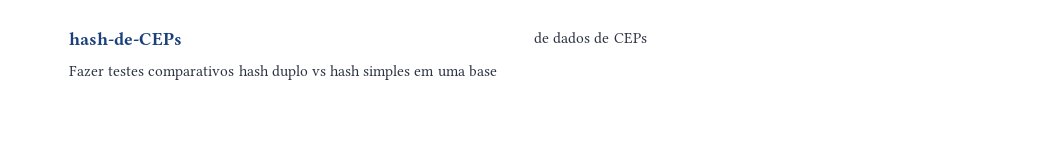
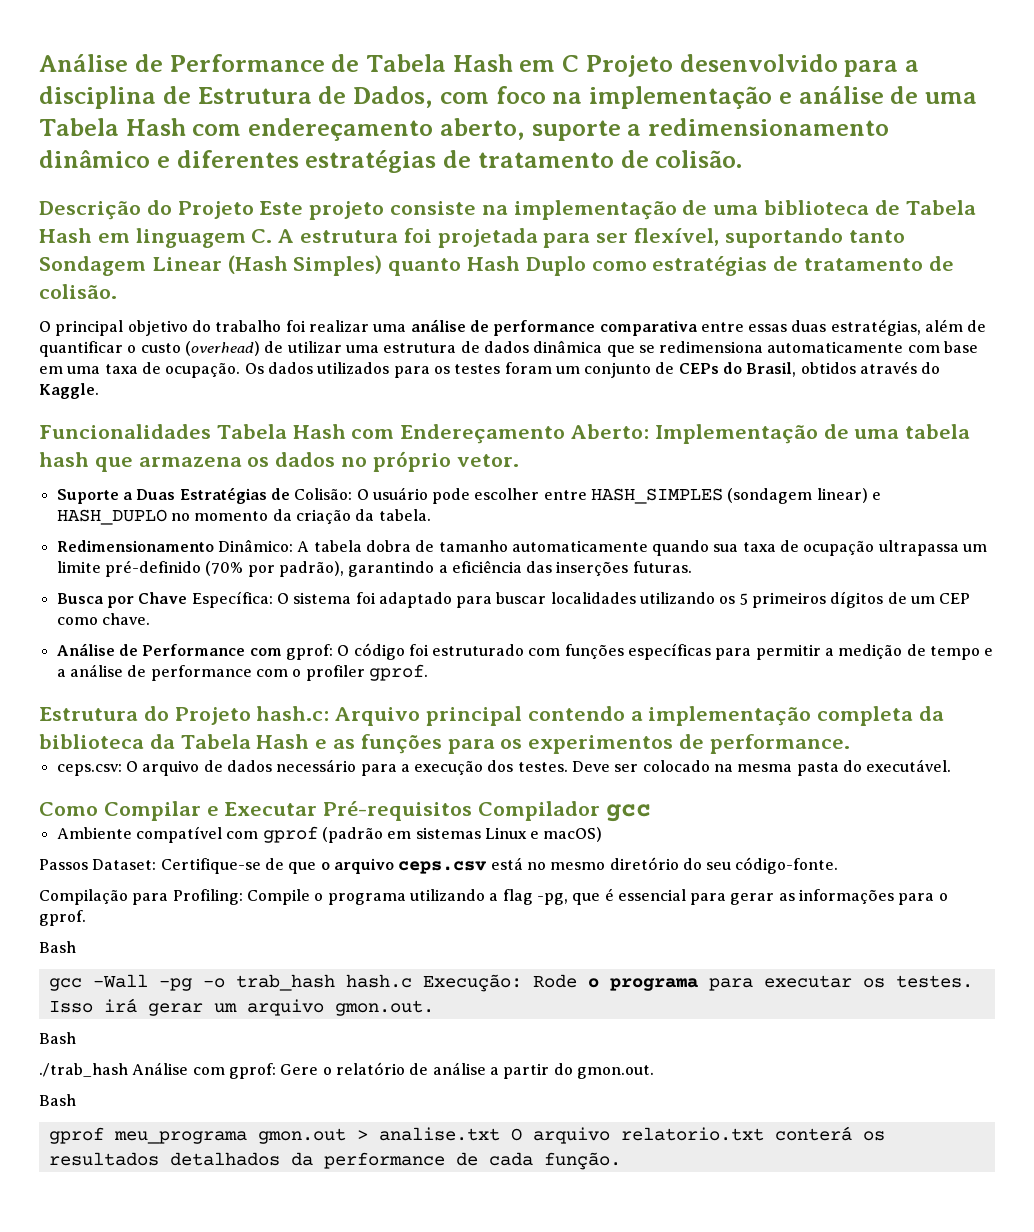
- hash-de-CEPs
- Fazer testes comparativos hash duplo vs hash simples em uma base de dados de CEPs
+ Análise de Performance de Tabela Hash em C Projeto desenvolvido para a disciplina de Estrutura de Dados, com foco na implementação e análise de uma Tabela Hash com endereçamento aberto, suporte a redimensionamento dinâmico e diferentes estratégias de tratamento de colisão.
+ Descrição do Projeto Este projeto consiste na implementação de uma biblioteca de Tabela Hash em linguagem C. A estrutura foi projetada para ser flexível, suportando tanto Sondagem Linear (Hash Simples) quanto Hash Duplo como estratégias de tratamento de colisão.
+ O principal objetivo do trabalho foi realizar uma análise de performance comparativa entre essas duas estratégias, além de quantificar o custo (overhead) de utilizar uma estrutura de dados dinâmica que se redimensiona automaticamente com base em uma taxa de ocupação. Os dados utilizados para os testes foram um conjunto de CEPs do Brasil, obtidos através do Kaggle.
+ Funcionalidades Tabela Hash com Endereçamento Aberto: Implementação de uma tabela hash que armazena os dados no próprio vetor.
+ Suporte a Duas Estratégias de Colisão: O usuário pode escolher entre HASH_SIMPLES (sondagem linear) e HASH_DUPLO no momento da criação da tabela.
+ Redimensionamento Dinâmico: A tabela dobra de tamanho automaticamente quando sua taxa de ocupação ultrapassa um limite pré-definido (70% por padrão), garantindo a eficiência das inserções futuras.
+ Busca por Chave Específica: O sistema foi adaptado para buscar localidades utilizando os 5 primeiros dígitos de um CEP como chave.
+ Análise de Performance com gprof: O código foi estruturado com funções específicas para permitir a medição de tempo e a análise de performance com o profiler gprof.
+ Estrutura do Projeto hash.c: Arquivo principal contendo a implementação completa da biblioteca da Tabela Hash e as funções para os experimentos de performance.
+ ceps.csv: O arquivo de dados necessário para a execução dos testes. Deve ser colocado na mesma pasta do executável.
+ Como Compilar e Executar Pré-requisitos Compilador gcc
+ Ambiente compatível com gprof (padrão em sistemas Linux e macOS)
+ Passos Dataset: Certifique-se de que o arquivo ceps.csv está no mesmo diretório do seu código-fonte.
+ Compilação para Profiling: Compile o programa utilizando a flag -pg, que é essencial para gerar as informações para o gprof.
+ Bash
+ gcc -Wall -pg -o trab_hash hash.c Execução: Rode o programa para executar os testes. Isso irá gerar um arquivo gmon.out.
+ Bash
+ ./trab_hash Análise com gprof: Gere o relatório de análise a partir do gmon.out.
+ Bash
+ gprof meu_programa gmon.out > analise.txt O arquivo relatorio.txt conterá os resultados detalhados da performance de cada função.

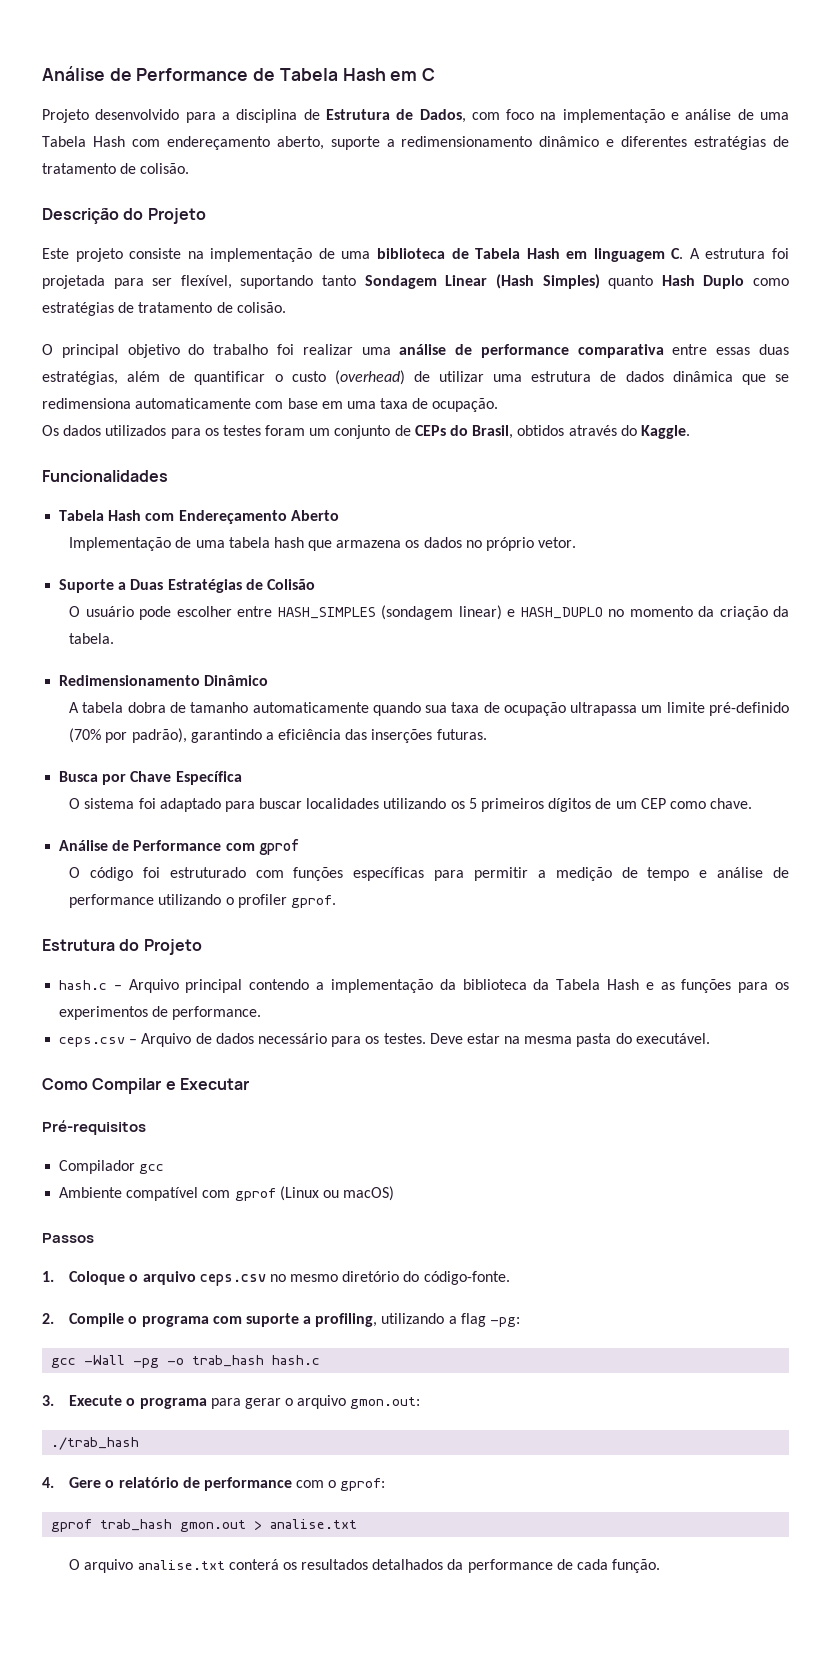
- Análise de Performance de Tabela Hash em C Projeto desenvolvido para a disciplina de Estrutura de Dados, com foco na implementação e análise de uma Tabela Hash com endereçamento aberto, suporte a redimensionamento dinâmico e diferentes estratégias de tratamento de colisão.
+ Análise de Performance de Tabela Hash em C
+ Projeto desenvolvido para a disciplina de Estrutura de Dados, com foco na implementação e análise de uma Tabela Hash com endereçamento aberto, suporte a redimensionamento dinâmico e diferentes estratégias de tratamento de colisão.
- Descrição do Projeto Este projeto consiste na implementação de uma biblioteca de Tabela Hash em linguagem C. A estrutura foi projetada para ser flexível, suportando tanto Sondagem Linear (Hash Simples) quanto Hash Duplo como estratégias de tratamento de colisão.
+ Descrição do Projeto
+ Este projeto consiste na implementação de uma biblioteca de Tabela Hash em linguagem C. A estrutura foi projetada para ser flexível, suportando tanto Sondagem Linear (Hash Simples) quanto Hash Duplo como estratégias de tratamento de colisão.
- O principal objetivo do trabalho foi realizar uma análise de performance comparativa entre essas duas estratégias, além de quantificar o custo (overhead) de utilizar uma estrutura de dados dinâmica que se redimensiona automaticamente com base em uma taxa de ocupação. Os dados utilizados para os testes foram um conjunto de CEPs do Brasil, obtidos através do Kaggle.
+ O principal objetivo do trabalho foi realizar uma análise de performance comparativa entre essas duas estratégias, além de quantificar o custo (overhead) de utilizar uma estrutura de dados dinâmica que se redimensiona automaticamente com base em uma taxa de ocupação.
+ Os dados utilizados para os testes foram um conjunto de CEPs do Brasil, obtidos através do Kaggle.
- Funcionalidades Tabela Hash com Endereçamento Aberto: Implementação de uma tabela hash que armazena os dados no próprio vetor.
+ Funcionalidades
+ Tabela Hash com Endereçamento Aberto
+ Implementação de uma tabela hash que armazena os dados no próprio vetor.
- Suporte a Duas Estratégias de Colisão: O usuário pode escolher entre HASH_SIMPLES (sondagem linear) e HASH_DUPLO no momento da criação da tabela.
+ Suporte a Duas Estratégias de Colisão
+ O usuário pode escolher entre HASH_SIMPLES (sondagem linear) e HASH_DUPLO no momento da criação da tabela.
- Redimensionamento Dinâmico: A tabela dobra de tamanho automaticamente quando sua taxa de ocupação ultrapassa um limite pré-definido (70% por padrão), garantindo a eficiência das inserções futuras.
+ Redimensionamento Dinâmico
+ A tabela dobra de tamanho automaticamente quando sua taxa de ocupação ultrapassa um limite pré-definido (70% por padrão), garantindo a eficiência das inserções futuras.
- Busca por Chave Específica: O sistema foi adaptado para buscar localidades utilizando os 5 primeiros dígitos de um CEP como chave.
+ Busca por Chave Específica
+ O sistema foi adaptado para buscar localidades utilizando os 5 primeiros dígitos de um CEP como chave.
- Análise de Performance com gprof: O código foi estruturado com funções específicas para permitir a medição de tempo e a análise de performance com o profiler gprof.
+ Análise de Performance com gprof
+ O código foi estruturado com funções específicas para permitir a medição de tempo e análise de performance utilizando o profiler gprof.
- Estrutura do Projeto hash.c: Arquivo principal contendo a implementação completa da biblioteca da Tabela Hash e as funções para os experimentos de performance.
+ Estrutura do Projeto
+ hash.c – Arquivo principal contendo a implementação da biblioteca da Tabela Hash e as funções para os experimentos de performance.
- ceps.csv: O arquivo de dados necessário para a execução dos testes. Deve ser colocado na mesma pasta do executável.
+ ceps.csv – Arquivo de dados necessário para os testes. Deve estar na mesma pasta do executável.
- Como Compilar e Executar Pré-requisitos Compilador gcc
+ Como Compilar e Executar
+ Pré-requisitos
+ Compilador gcc
- Ambiente compatível com gprof (padrão em sistemas Linux e macOS)
- Passos Dataset: Certifique-se de que o arquivo ceps.csv está no mesmo diretório do seu código-fonte.
+ Ambiente compatível com gprof (Linux ou macOS)
+ Passos
+ 1. Coloque o arquivo ceps.csv no mesmo diretório do código-fonte.
- Compilação para Profiling: Compile o programa utilizando a flag -pg, que é essencial para gerar as informações para o gprof.
- Bash
+ 2. Compile o programa com suporte a profiling, utilizando a flag -pg:
- gcc -Wall -pg -o trab_hash hash.c Execução: Rode o programa para executar os testes. Isso irá gerar um arquivo gmon.out.
- Bash
- ./trab_hash Análise com gprof: Gere o relatório de análise a partir do gmon.out.
- Bash
- gprof meu_programa gmon.out > analise.txt O arquivo relatorio.txt conterá os resultados detalhados da performance de cada função.
+ gcc -Wall -pg -o trab_hash hash.c
+ 3. Execute o programa para gerar o arquivo gmon.out:
+ ./trab_hash
+ 4. Gere o relatório de performance com o gprof:
+ gprof trab_hash gmon.out > analise.txt
+ O arquivo analise.txt conterá os resultados detalhados da performance de cada função.

